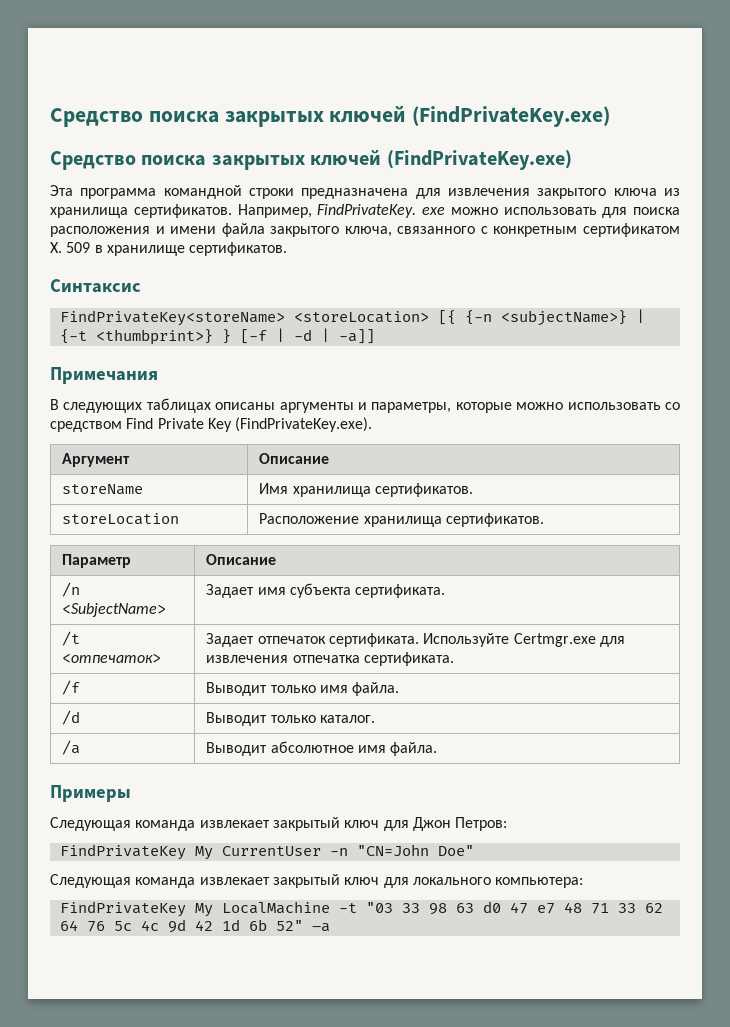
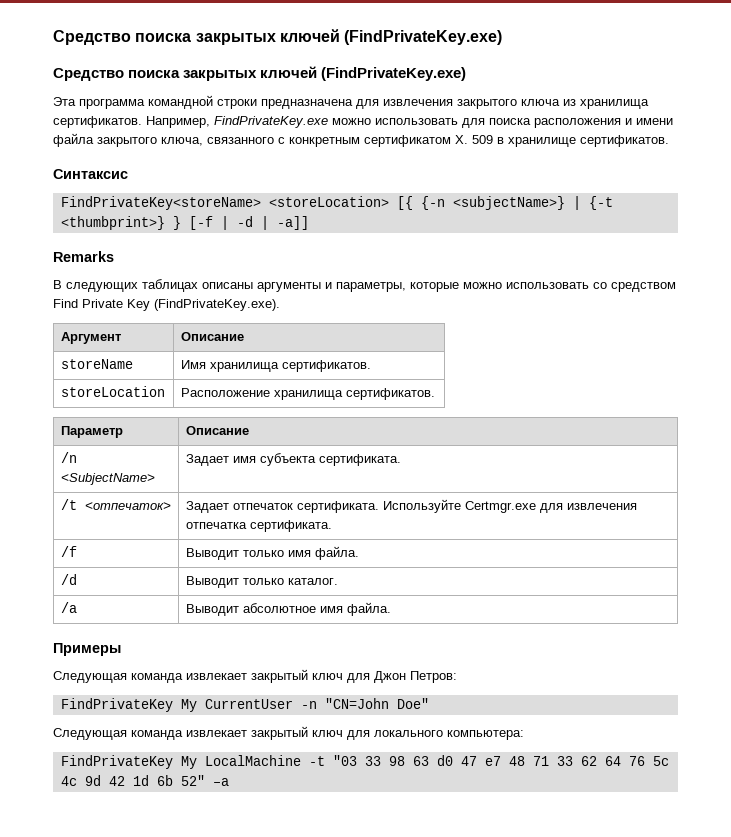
- Например, FindPrivateKey. exe можно использовать для поиска расположения и имени файла закрытого ключа, связанного с конкретным сертификатом X. 509 в хранилище сертификатов.
+ Например, FindPrivateKey.exe можно использовать для поиска расположения и имени файла закрытого ключа, связанного с конкретным сертификатом X. 509 в хранилище сертификатов.
- Примечания
+ Remarks

